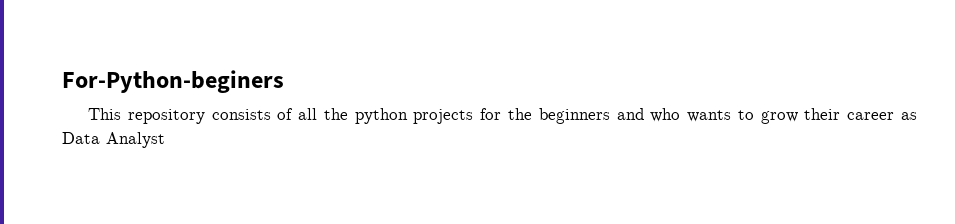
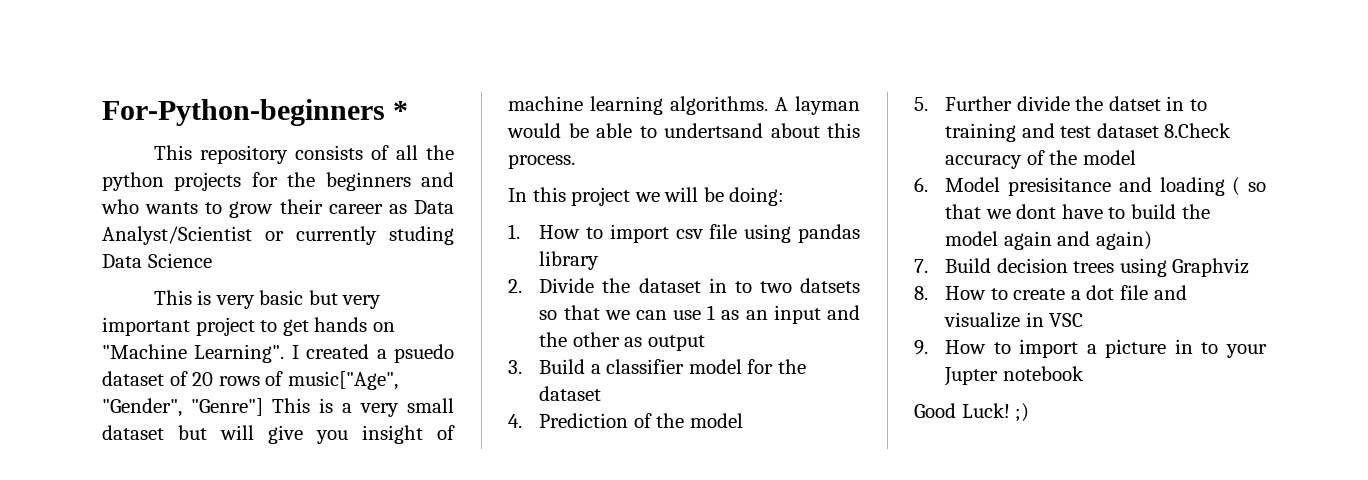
- For-Python-beginers
+ For-Python-beginners *
- This repository consists of all the python projects for the beginners and who wants to grow their career as Data Analyst
+ This repository consists of all the python projects for the beginners and who wants to grow their career as Data Analyst/Scientist or currently studing Data Science
+ This is very basic but very important project to get hands on "Machine Learning". I created a psuedo dataset of 20 rows of music["Age", "Gender", "Genre"] This is a very small dataset but will give you insight of machine learning algorithms. A layman would be able to undertsand about this process.
+ In this project we will be doing:
+ 1. How to import csv file using pandas library
+ 2. Divide the dataset in to two datsets so that we can use 1 as an input and the other as output
+ 3. Build a classifier model for the dataset
+ 4. Prediction of the model
+ 5. Further divide the datset in to training and test dataset 8.Check accuracy of the model
+ 6. Model presisitance and loading ( so that we dont have to build the model again and again)
+ 7. Build decision trees using Graphviz
+ 8. How to create a dot file and visualize in VSC
+ 9. How to import a picture in to your Jupter notebook
+ Good Luck! ;)

